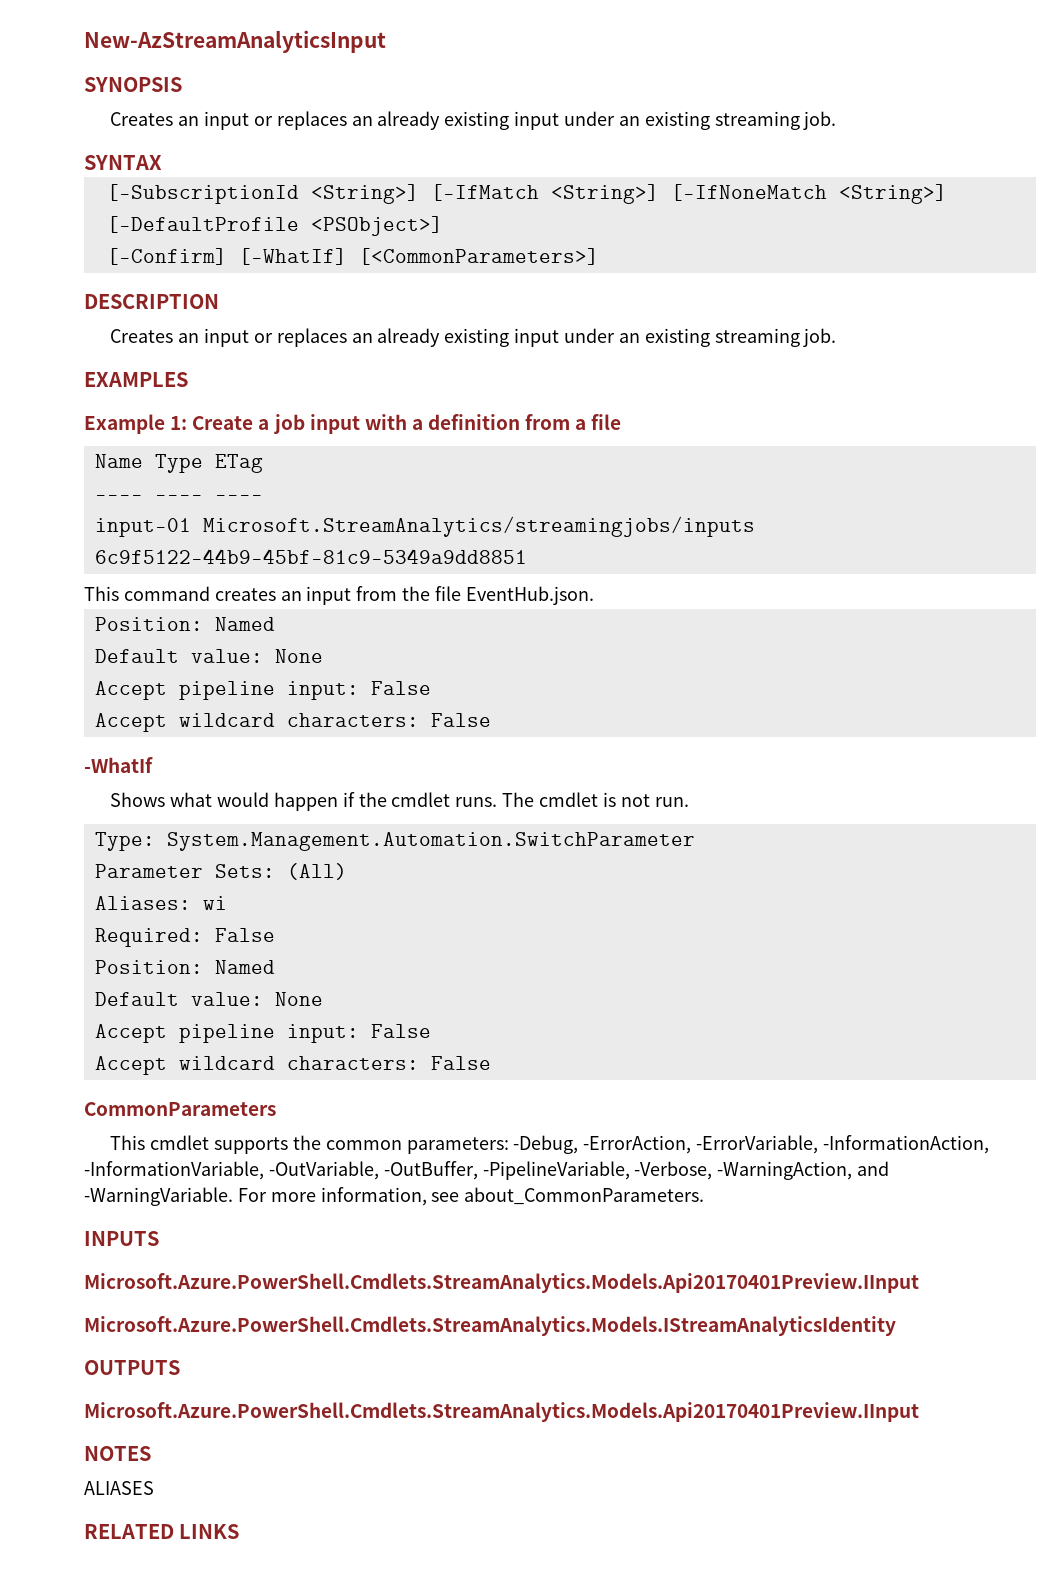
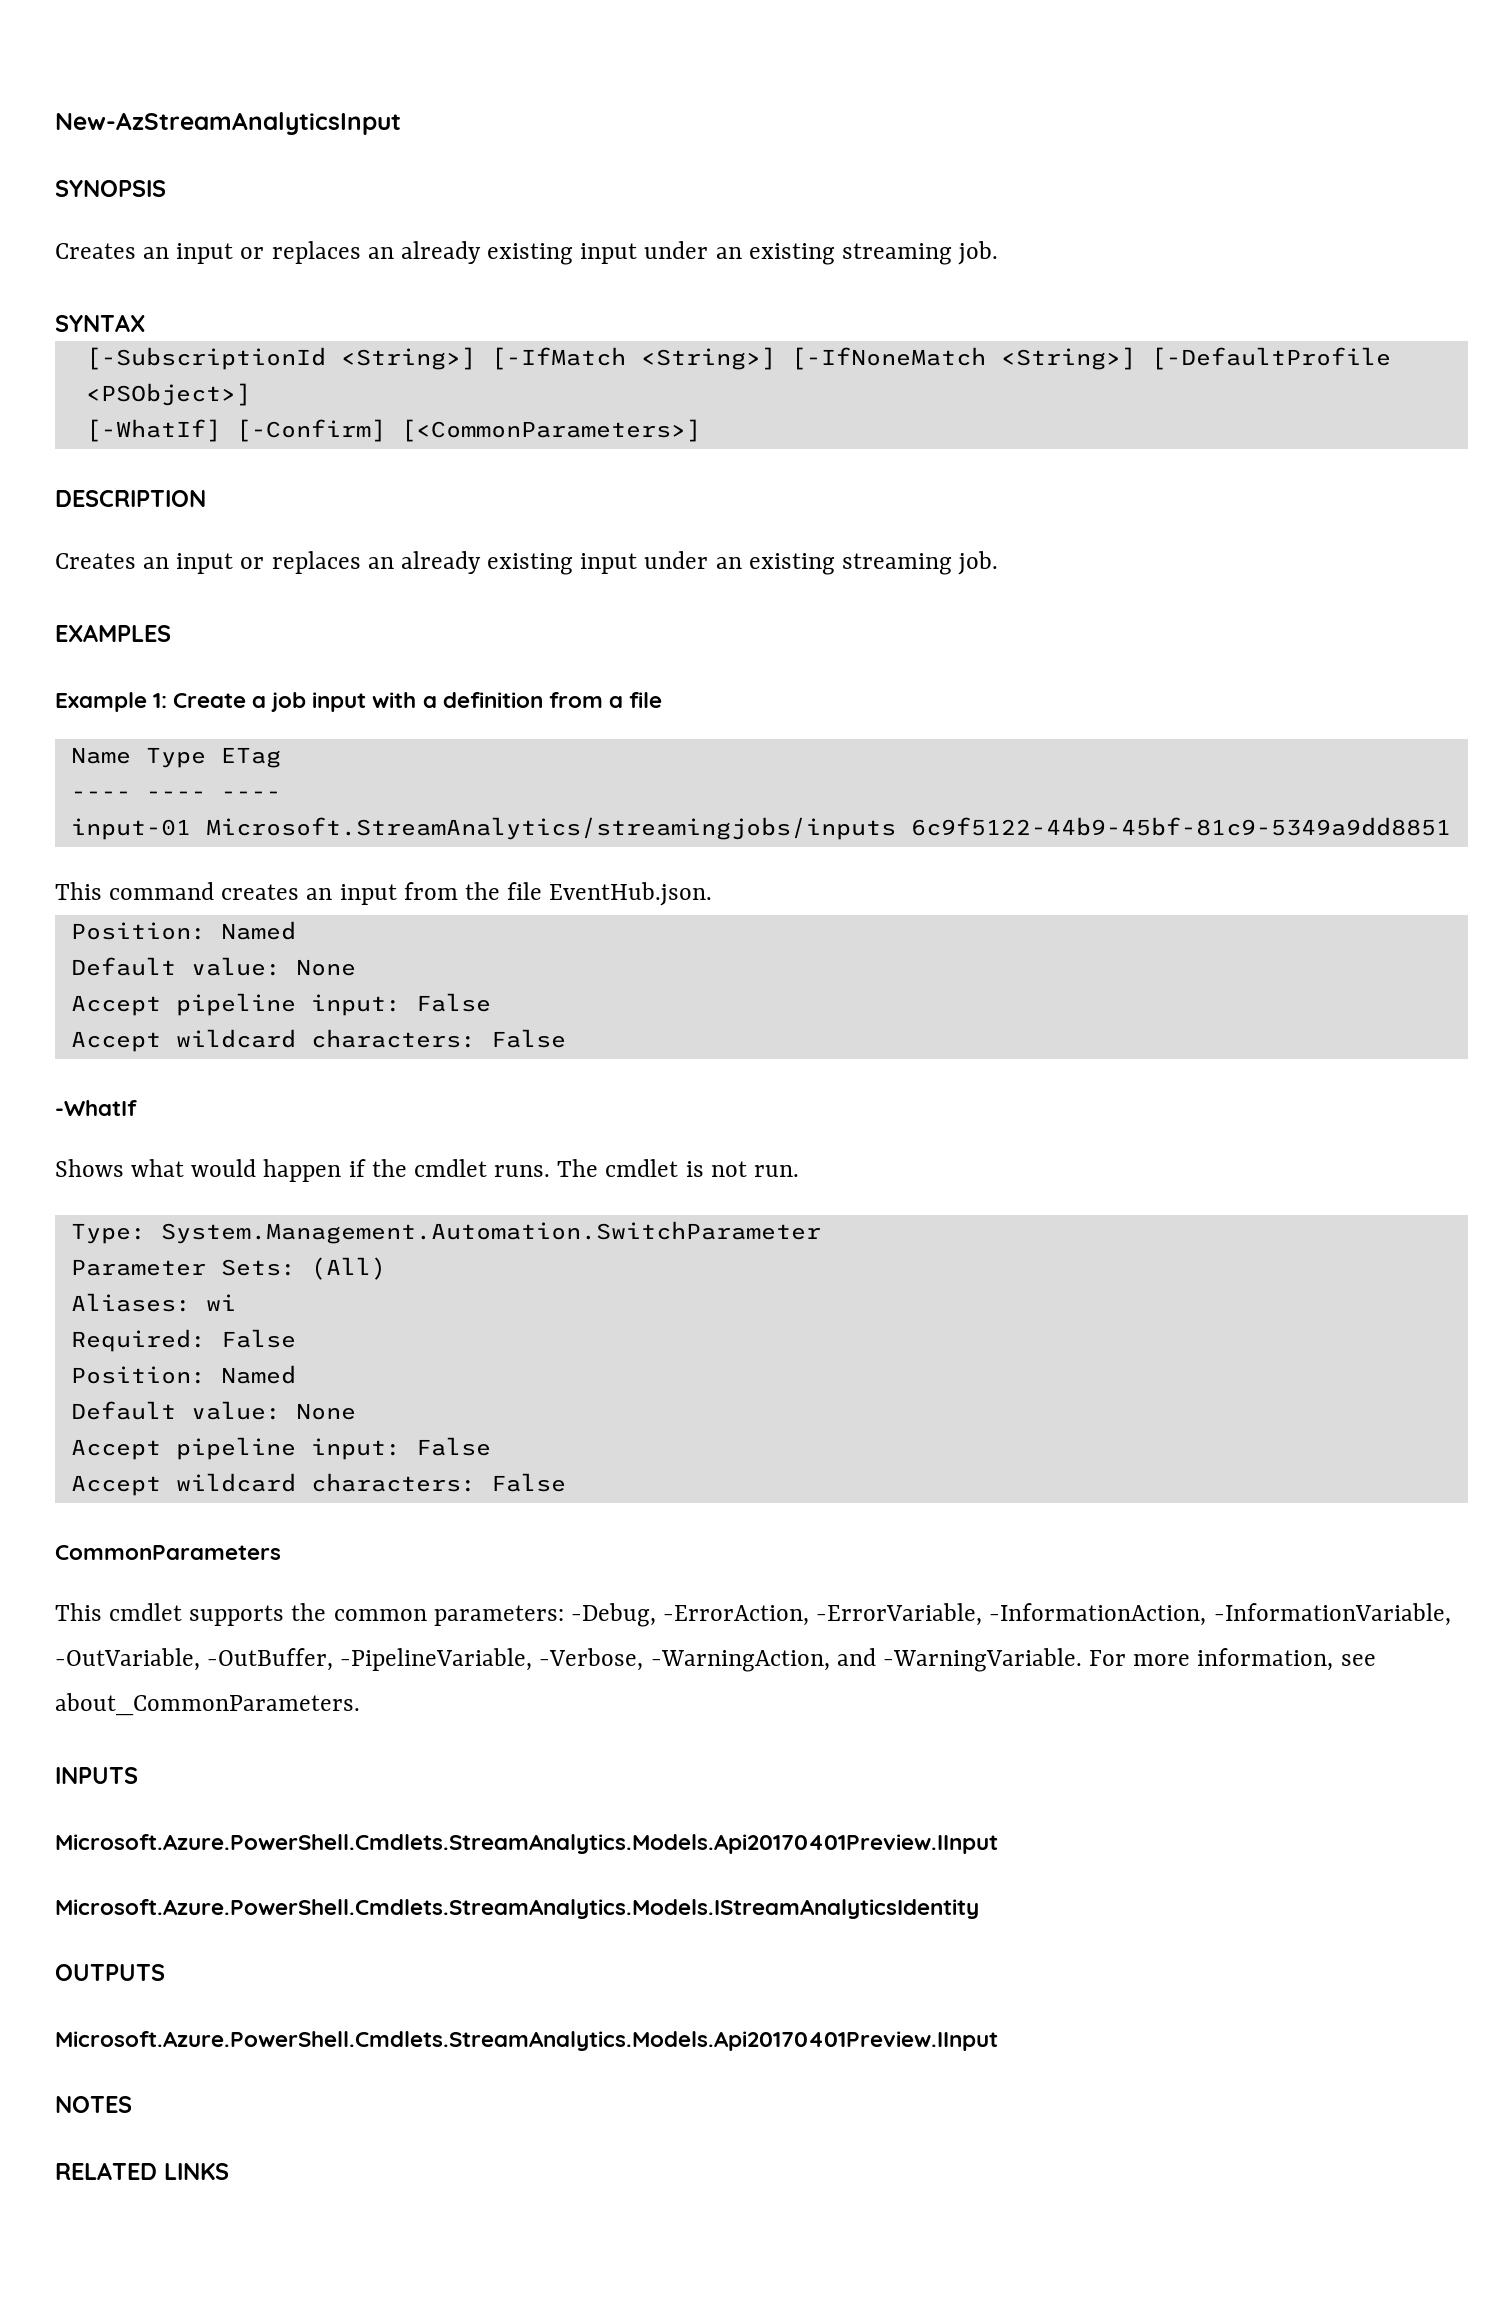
- [-Confirm] [-WhatIf] [<CommonParameters>]
+ [-WhatIf] [-Confirm] [<CommonParameters>]
- ALIASES

